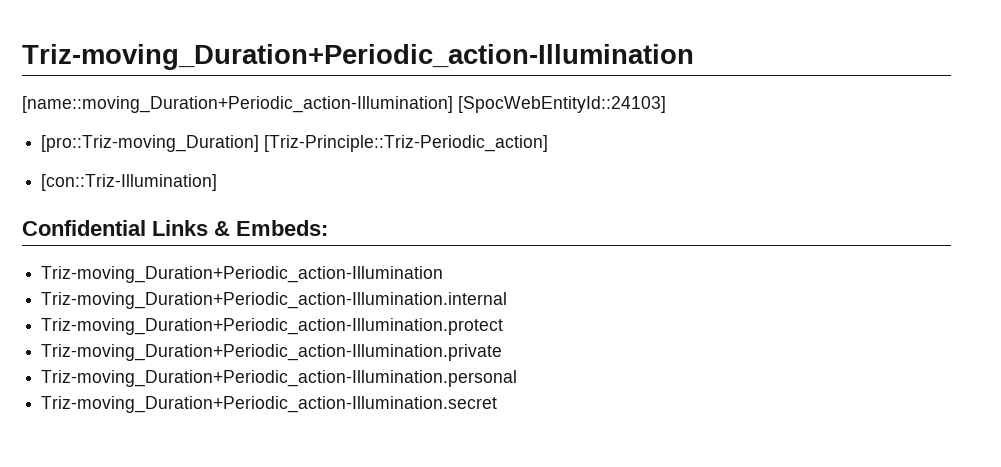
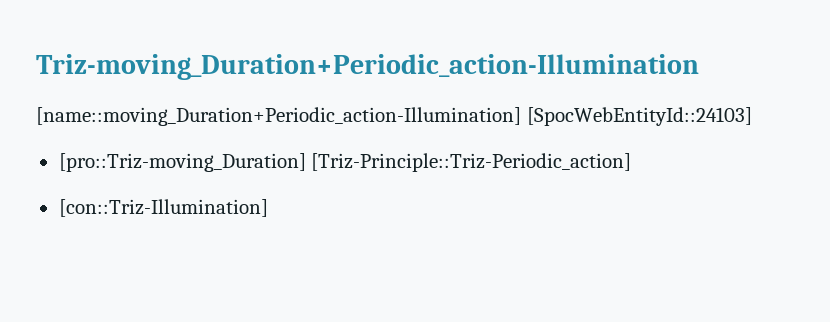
- Confidential Links & Embeds:
- Triz-moving_Duration+Periodic_action-Illumination
- Triz-moving_Duration+Periodic_action-Illumination.internal
- Triz-moving_Duration+Periodic_action-Illumination.protect
- Triz-moving_Duration+Periodic_action-Illumination.private
- Triz-moving_Duration+Periodic_action-Illumination.personal
- Triz-moving_Duration+Periodic_action-Illumination.secret

